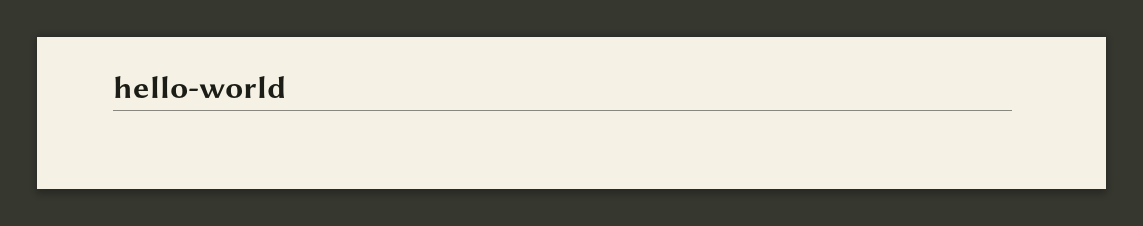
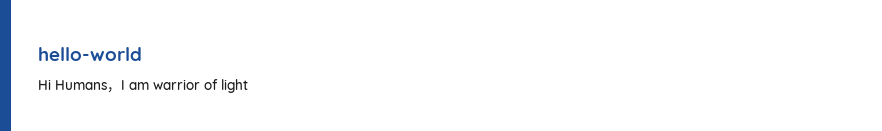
+ Hi Humans，I am warrior of light

